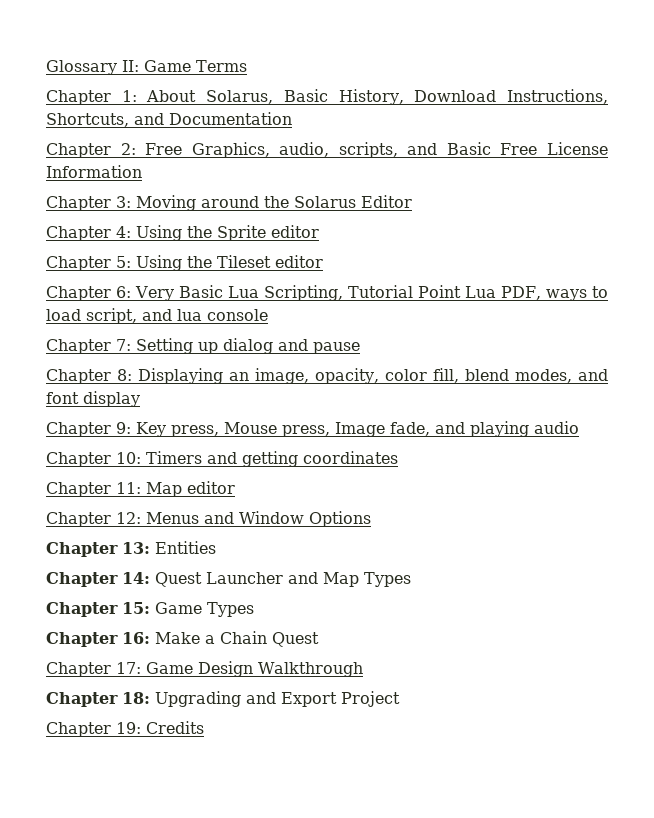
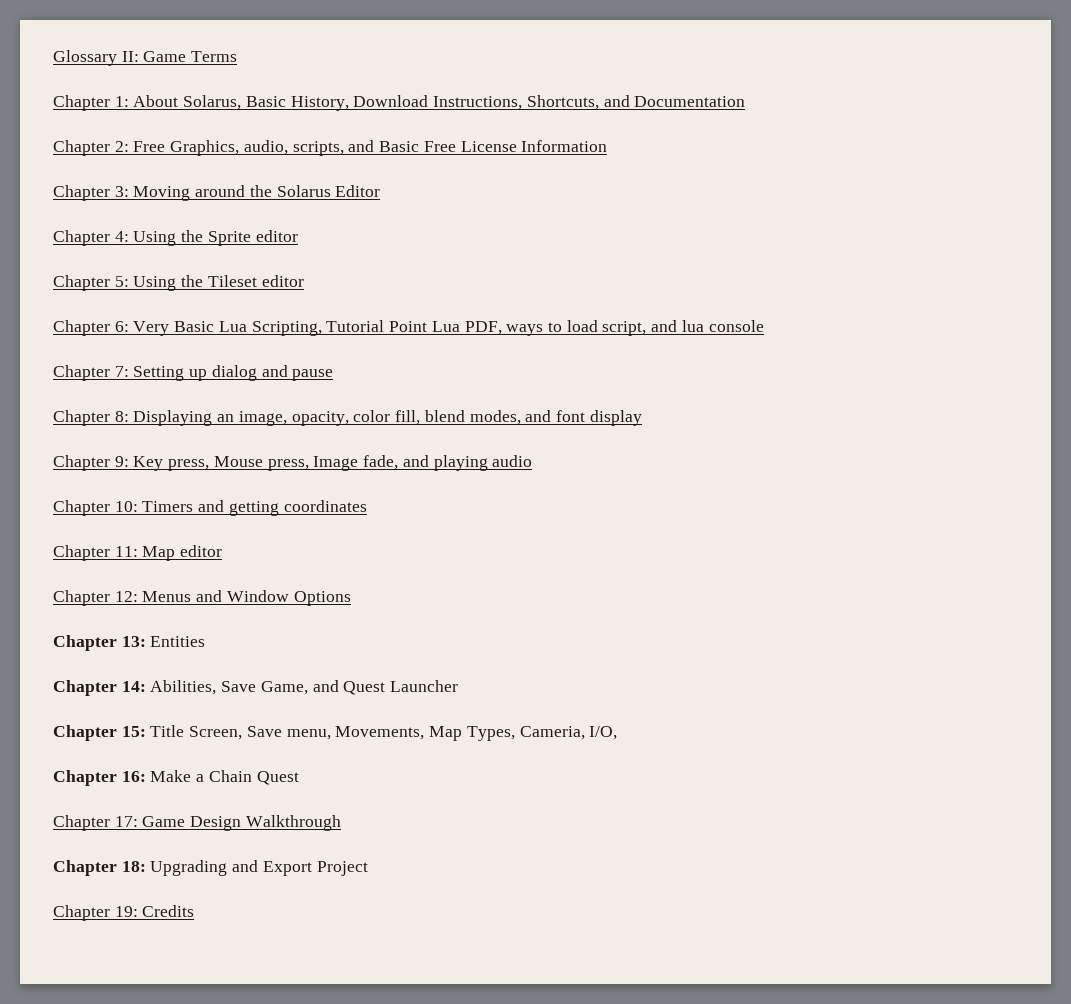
- Chapter 14: Quest Launcher and Map Types
+ Chapter 14: Abilities, Save Game, and Quest Launcher
- Chapter 15: Game Types
+ Chapter 15: Title Screen, Save menu, Movements, Map Types, Cameria, I/O,

